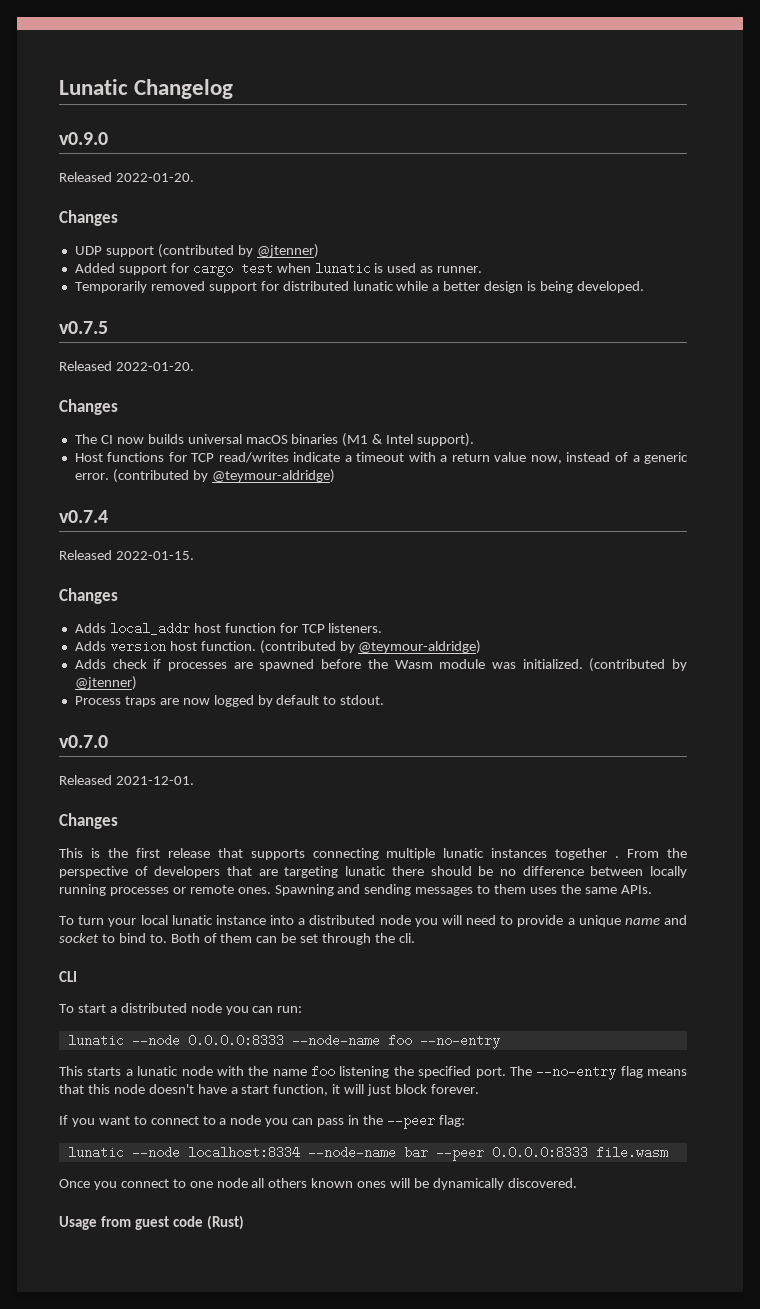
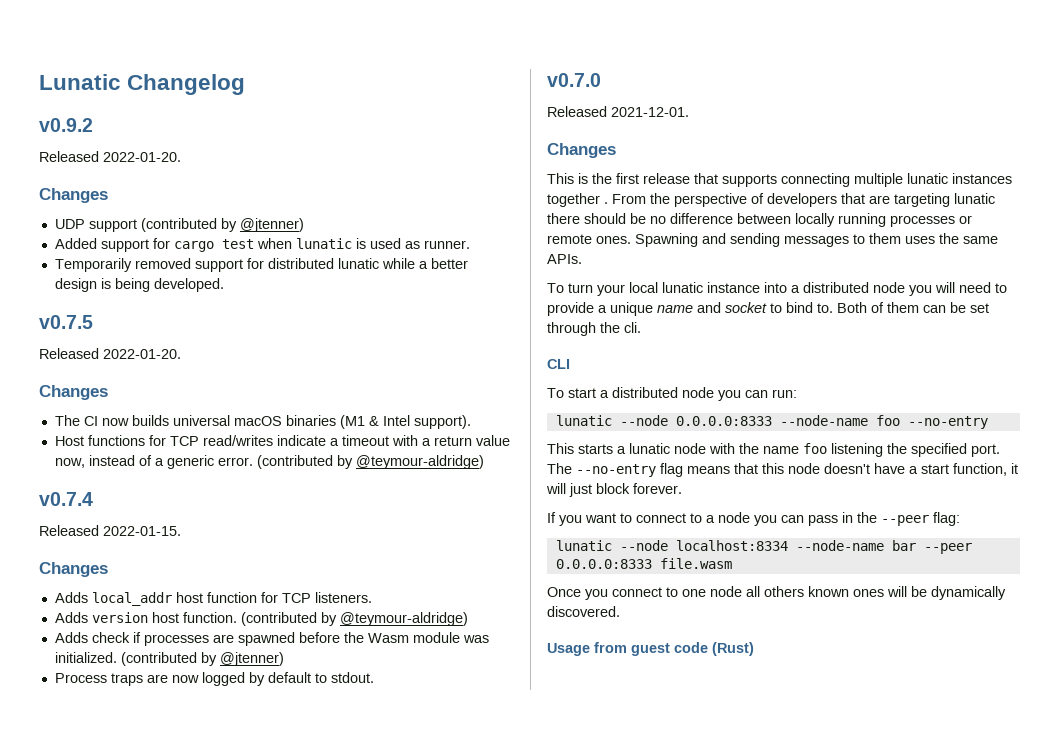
- v0.9.0
+ v0.9.2

